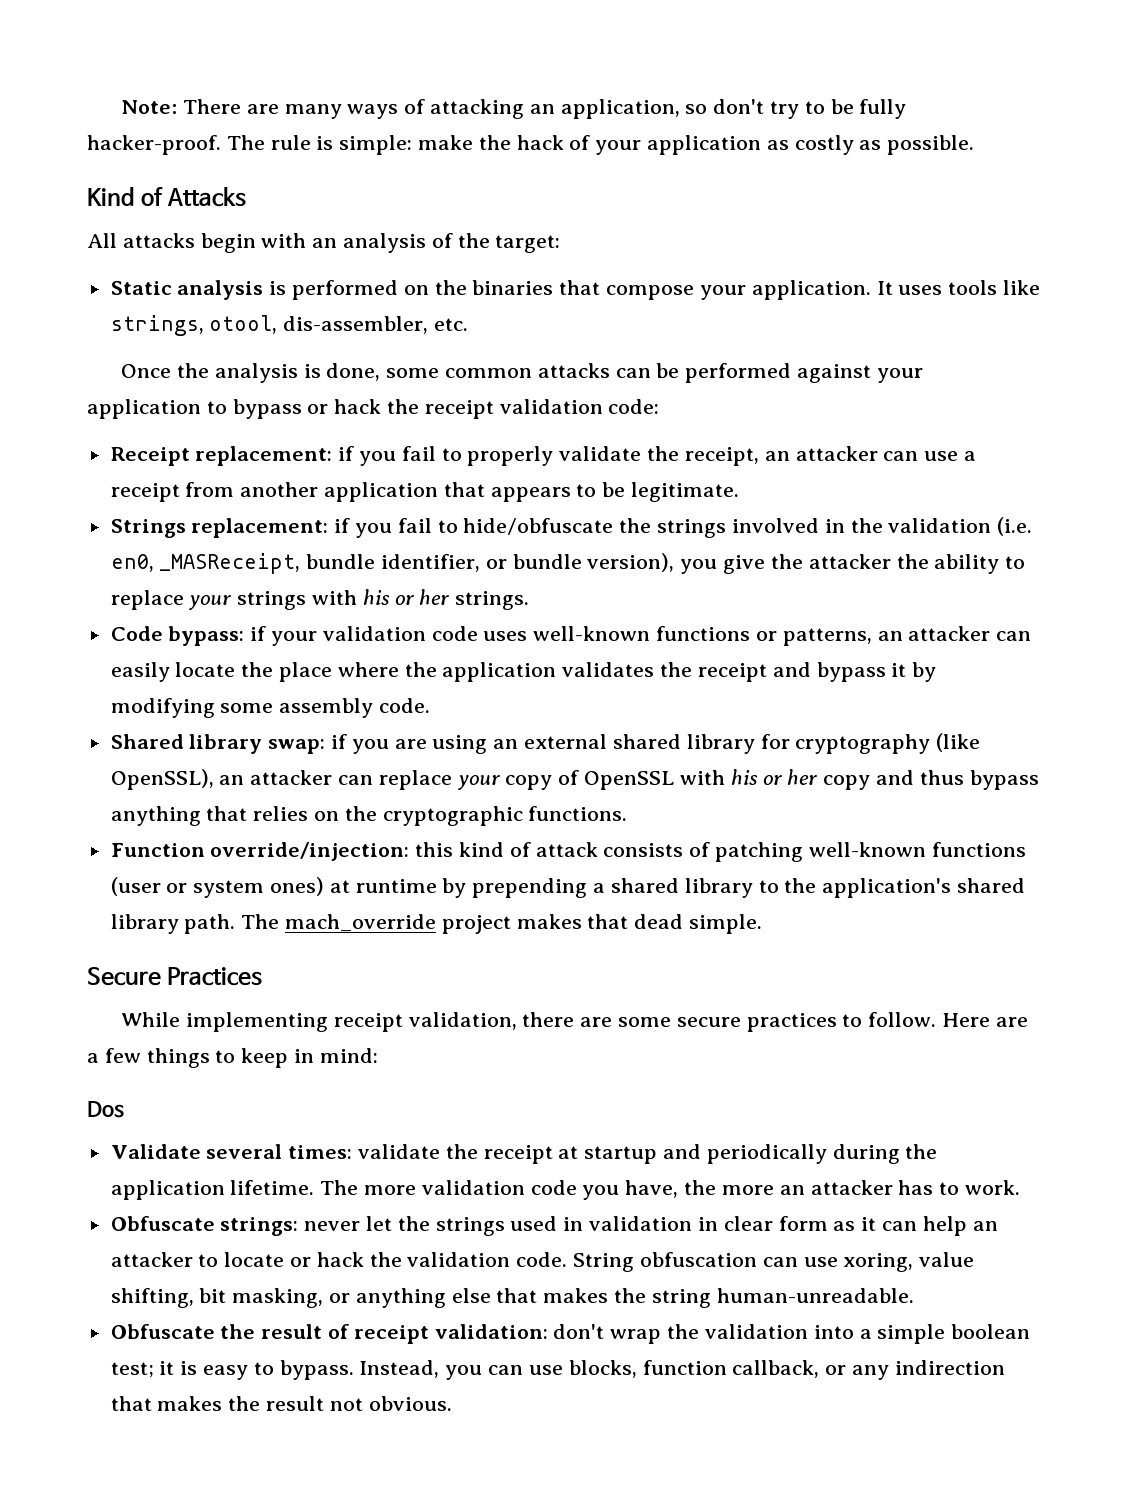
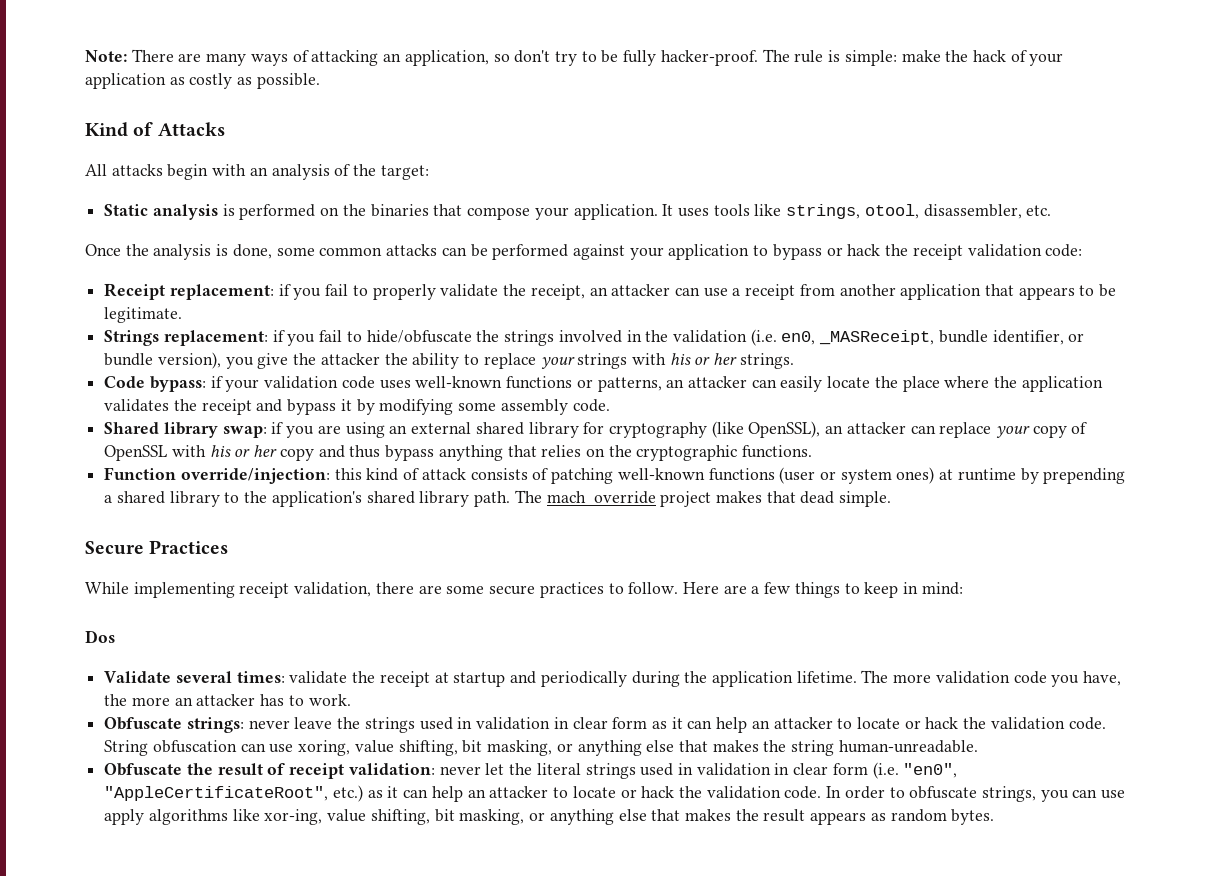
- It uses tools like strings, otool, dis-assembler, etc.
+ It uses tools like strings, otool, disassembler, etc.
- Obfuscate strings: never let the strings used in validation in clear form as it can help an attacker to locate or hack the validation code.
+ Obfuscate strings: never leave the strings used in validation in clear form as it can help an attacker to locate or hack the validation code.
- Obfuscate the result of receipt validation: don't wrap the validation into a simple boolean test; it is easy to bypass. Instead, you can use blocks, function callback, or any indirection that makes the result not obvious.
+ Obfuscate the result of receipt validation: never let the literal strings used in validation in clear form (i.e. "en0", "AppleCertificateRoot", etc.) as it can help an attacker to locate or hack the validation code. In order to obfuscate strings, you can use apply algorithms like xor-ing, value shifting, bit masking, or anything else that makes the result appears as random bytes.

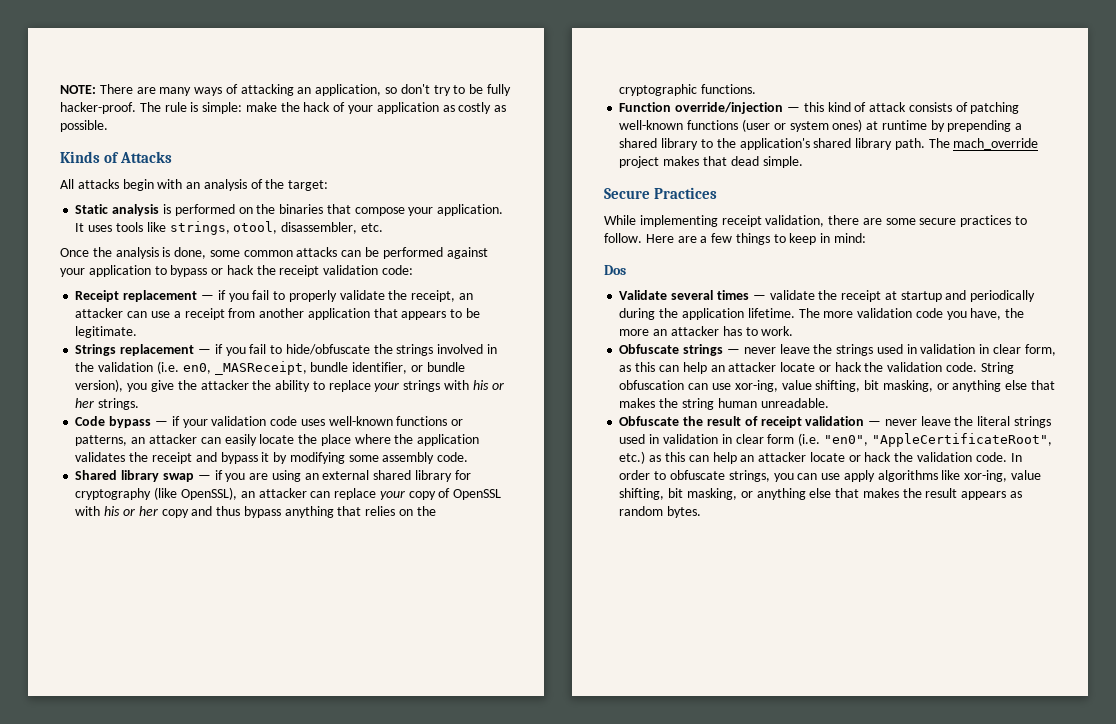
- Note: There are many ways of attacking an application, so don't try to be fully hacker-proof.
+ NOTE: There are many ways of attacking an application, so don't try to be fully hacker-proof.
- Kind of Attacks
+ Kinds of Attacks
- Receipt replacement: if you fail to properly validate the receipt, an attacker can use a receipt from another application that appears to be legitimate.
+ Receipt replacement — if you fail to properly validate the receipt, an attacker can use a receipt from another application that appears to be legitimate.
- Strings replacement: if you fail to hide/obfuscate the strings involved in the validation (i.e. en0, _MASReceipt, bundle identifier, or bundle version), you give the attacker the ability to replace your strings with his or her strings.
+ Strings replacement — if you fail to hide/obfuscate the strings involved in the validation (i.e. en0, _MASReceipt, bundle identifier, or bundle version), you give the attacker the ability to replace your strings with his or her strings.
- Code bypass: if your validation code uses well-known functions or patterns, an attacker can easily locate the place where the application validates the receipt and bypass it by modifying some assembly code.
+ Code bypass — if your validation code uses well-known functions or patterns, an attacker can easily locate the place where the application validates the receipt and bypass it by modifying some assembly code.
- Shared library swap: if you are using an external shared library for cryptography (like OpenSSL), an attacker can replace your copy of OpenSSL with his or her copy and thus bypass anything that relies on the cryptographic functions.
+ Shared library swap — if you are using an external shared library for cryptography (like OpenSSL), an attacker can replace your copy of OpenSSL with his or her copy and thus bypass anything that relies on the cryptographic functions.
- Function override/injection: this kind of attack consists of patching well-known functions (user or system ones) at runtime by prepending a shared library to the application's shared library path.
+ Function override/injection — this kind of attack consists of patching well-known functions (user or system ones) at runtime by prepending a shared library to the application's shared library path.
- Validate several times: validate the receipt at startup and periodically during the application lifetime.
+ Validate several times — validate the receipt at startup and periodically during the application lifetime.
- Obfuscate strings: never leave the strings used in validation in clear form as it can help an attacker to locate or hack the validation code.
+ Obfuscate strings — never leave the strings used in validation in clear form, as this can help an attacker locate or hack the validation code.
- String obfuscation can use xoring, value shifting, bit masking, or anything else that makes the string human-unreadable.
+ String obfuscation can use xor-ing, value shifting, bit masking, or anything else that makes the string human unreadable.
- Obfuscate the result of receipt validation: never let the literal strings used in validation in clear form (i.e. "en0", "AppleCertificateRoot", etc.) as it can help an attacker to locate or hack the validation code.
+ Obfuscate the result of receipt validation — never leave the literal strings used in validation in clear form (i.e. "en0", "AppleCertificateRoot", etc.) as this can help an attacker locate or hack the validation code.

